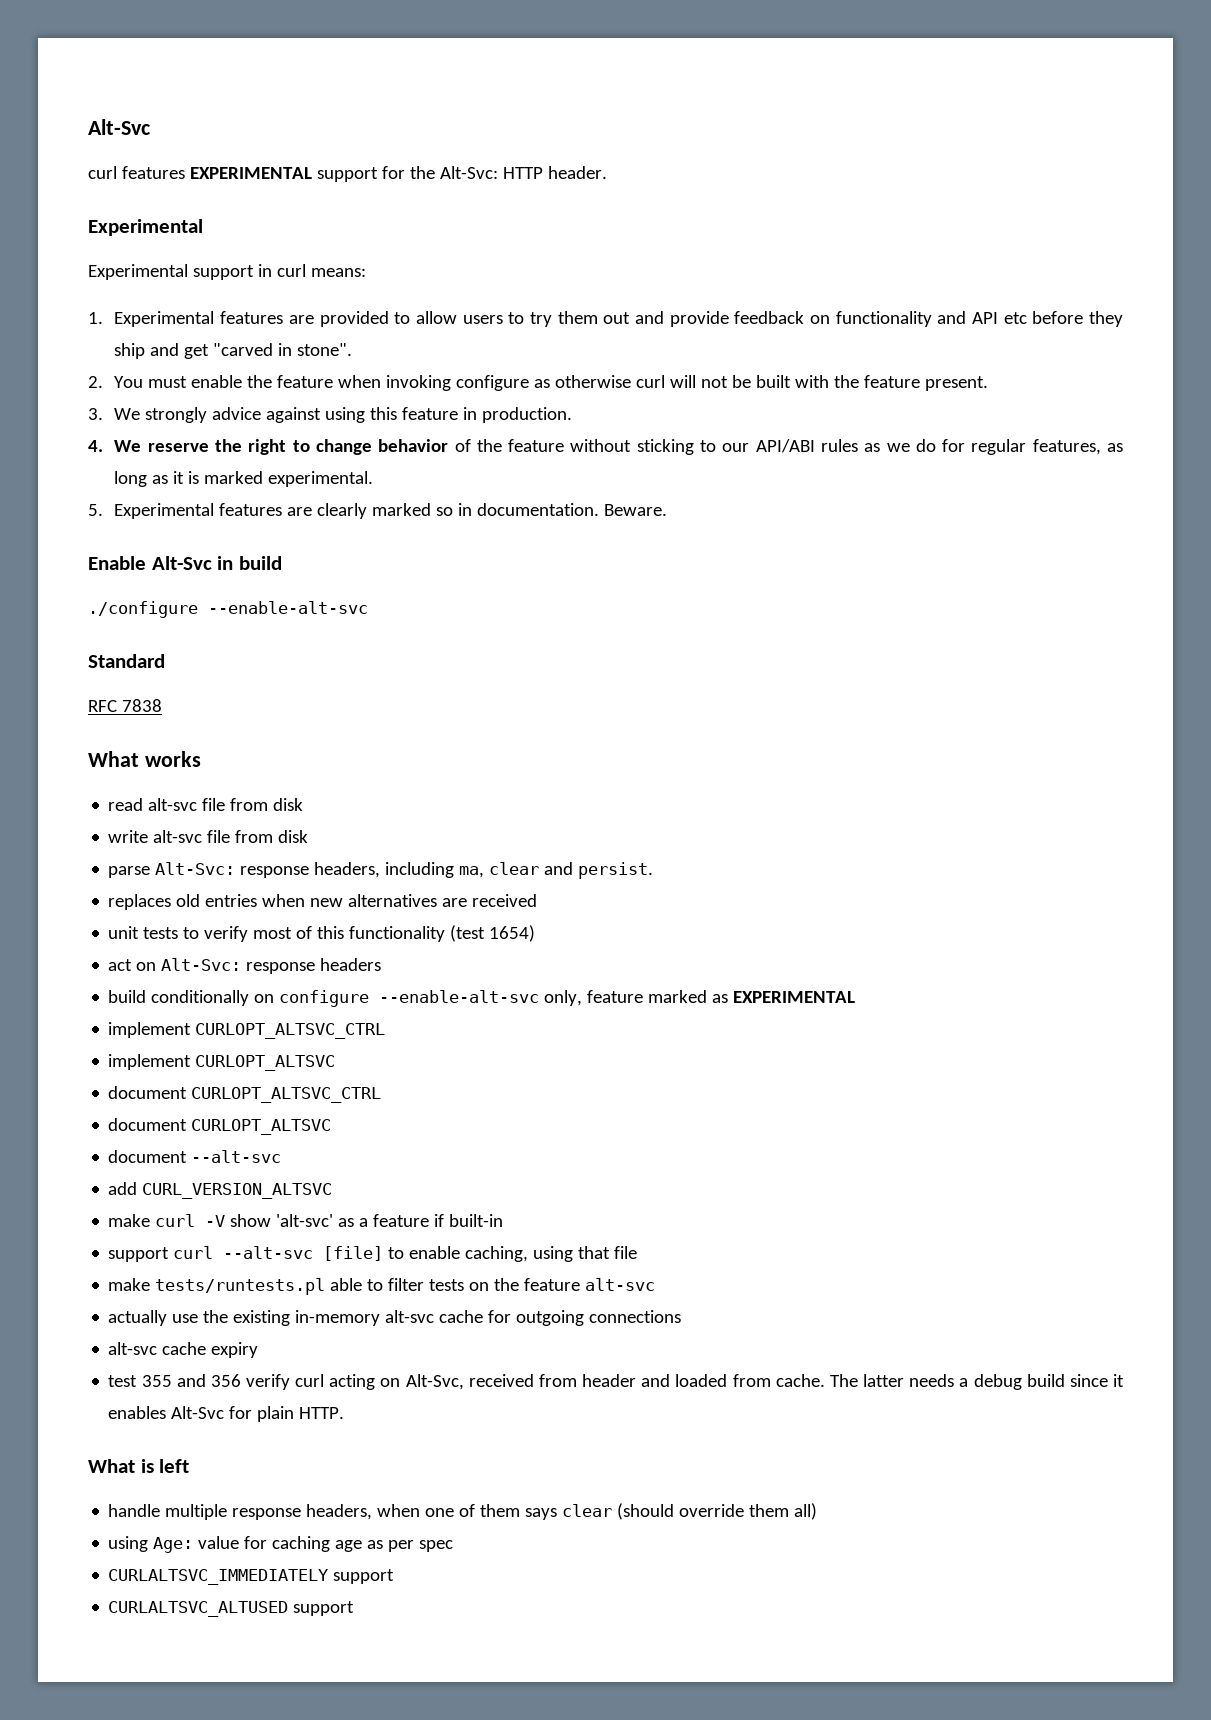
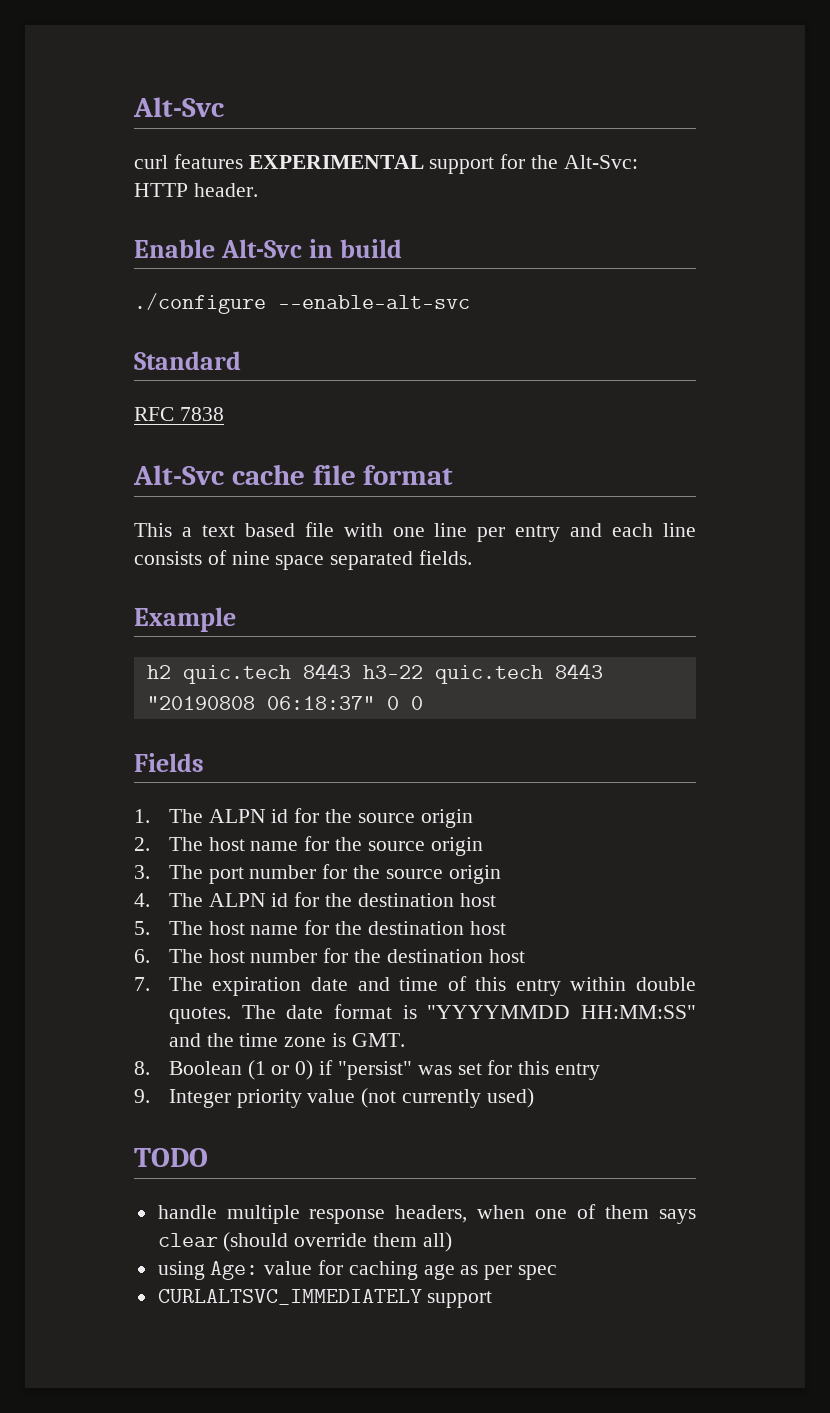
  curl features EXPERIMENTAL support for the Alt-Svc: HTTP header.
- Experimental
- Experimental support in curl means:
- 1. Experimental features are provided to allow users to try them out and provide feedback on functionality and API etc before they ship and get "carved in stone".
- 2. You must enable the feature when invoking configure as otherwise curl will not be built with the feature present.
- 3. We strongly advice against using this feature in production.
- 4. We reserve the right to change behavior of the feature without sticking to our API/ABI rules as we do for regular features, as long as it is marked experimental.
- 5. Experimental features are clearly marked so in documentation. Beware.
- What works
- read alt-svc file from disk
- write alt-svc file from disk
- parse Alt-Svc: response headers, including ma, clear and persist.
- replaces old entries when new alternatives are received
- unit tests to verify most of this functionality (test 1654)
- act on Alt-Svc: response headers
- build conditionally on configure --enable-alt-svc only, feature marked as EXPERIMENTAL
- implement CURLOPT_ALTSVC_CTRL
- implement CURLOPT_ALTSVC
- document CURLOPT_ALTSVC_CTRL
- document CURLOPT_ALTSVC
- document --alt-svc
- add CURL_VERSION_ALTSVC
- make curl -V show 'alt-svc' as a feature if built-in
- support curl --alt-svc [file] to enable caching, using that file
- make tests/runtests.pl able to filter tests on the feature alt-svc
- actually use the existing in-memory alt-svc cache for outgoing connections
- alt-svc cache expiry
- test 355 and 356 verify curl acting on Alt-Svc, received from header and loaded from cache. The latter needs a debug build since it enables Alt-Svc for plain HTTP.
- What is left
+ Alt-Svc cache file format
+ This a text based file with one line per entry and each line consists of nine space separated fields.
+ Example
+ h2 quic.tech 8443 h3-22 quic.tech 8443 "20190808 06:18:37" 0 0
+ Fields
+ 1. The ALPN id for the source origin
+ 2. The host name for the source origin
+ 3. The port number for the source origin
+ 4. The ALPN id for the destination host
+ 5. The host name for the destination host
+ 6. The host number for the destination host
+ 7. The expiration date and time of this entry within double quotes. The date format is "YYYYMMDD HH:MM:SS" and the time zone is GMT.
+ 8. Boolean (1 or 0) if "persist" was set for this entry
+ 9. Integer priority value (not currently used)
+ TODO
- CURLALTSVC_ALTUSED support

